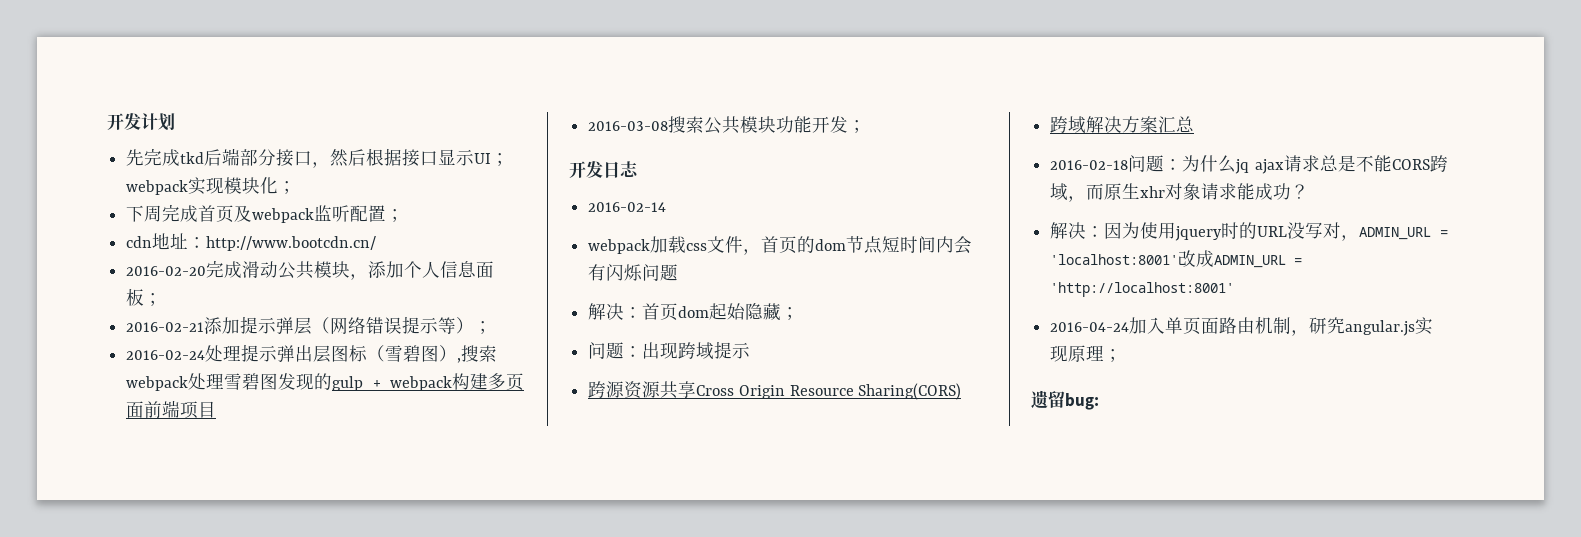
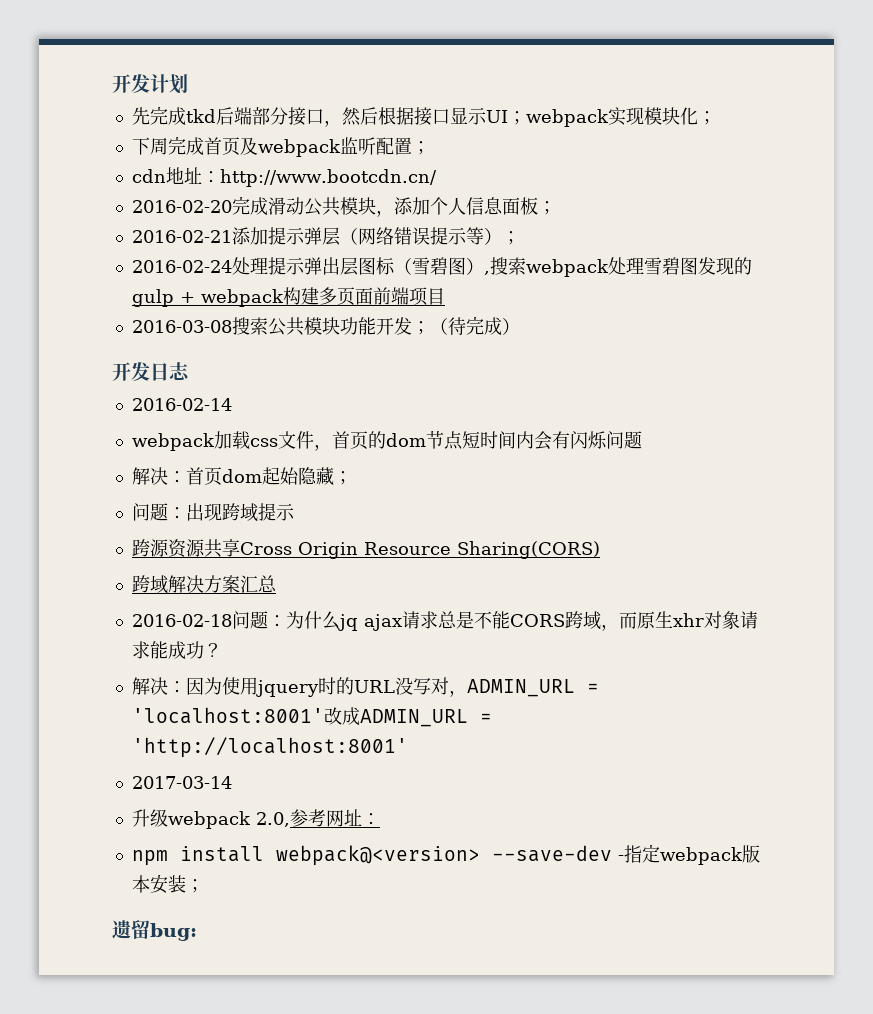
- 2016-03-08搜索公共模块功能开发；
+ 2016-03-08搜索公共模块功能开发；（待完成）
- 2016-04-24加入单页面路由机制，研究angular.js实现原理；
+ 2017-03-14
+ 升级webpack 2.0,参考网址：
+ npm install webpack@<version> --save-dev -指定webpack版本安装；

